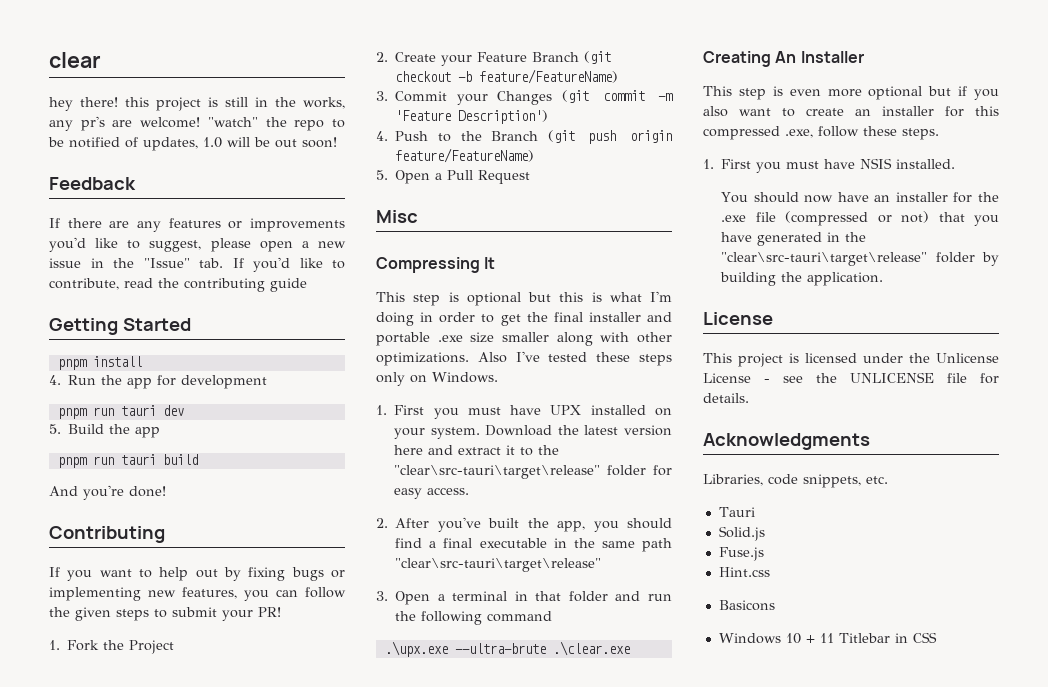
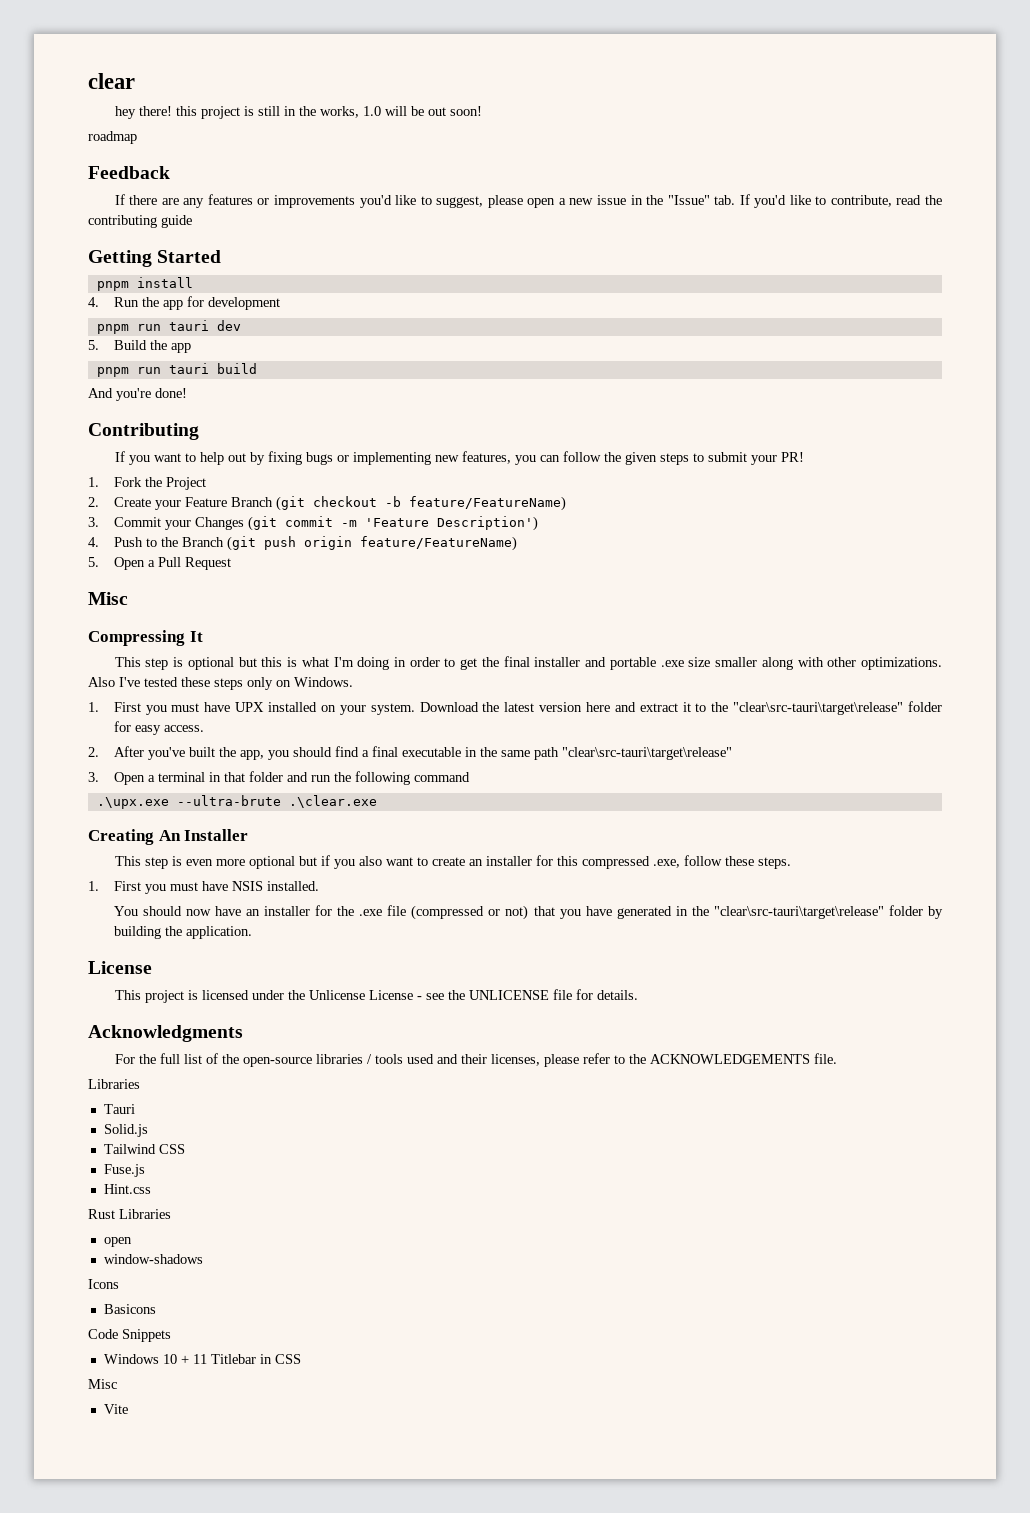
- hey there! this project is still in the works, any pr's are welcome! "watch" the repo to be notified of updates, 1.0 will be out soon!
+ hey there! this project is still in the works, 1.0 will be out soon!
+ roadmap
- Libraries, code snippets, etc.
+ For the full list of the open-source libraries / tools used and their licenses, please refer to the ACKNOWLEDGEMENTS file.
+ Libraries
+ Tailwind CSS
+ Rust Libraries
+ open
+ window-shadows
+ Icons
+ Code Snippets
  Windows 10 + 11 Titlebar in CSS
+ Misc
+ Vite

